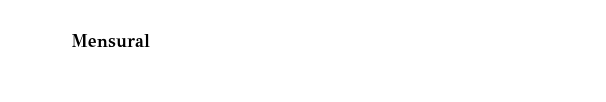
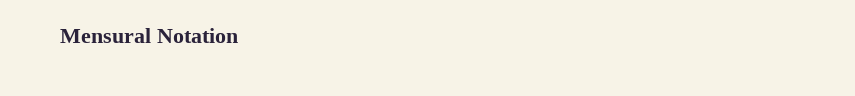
- Mensural
+ Mensural Notation

